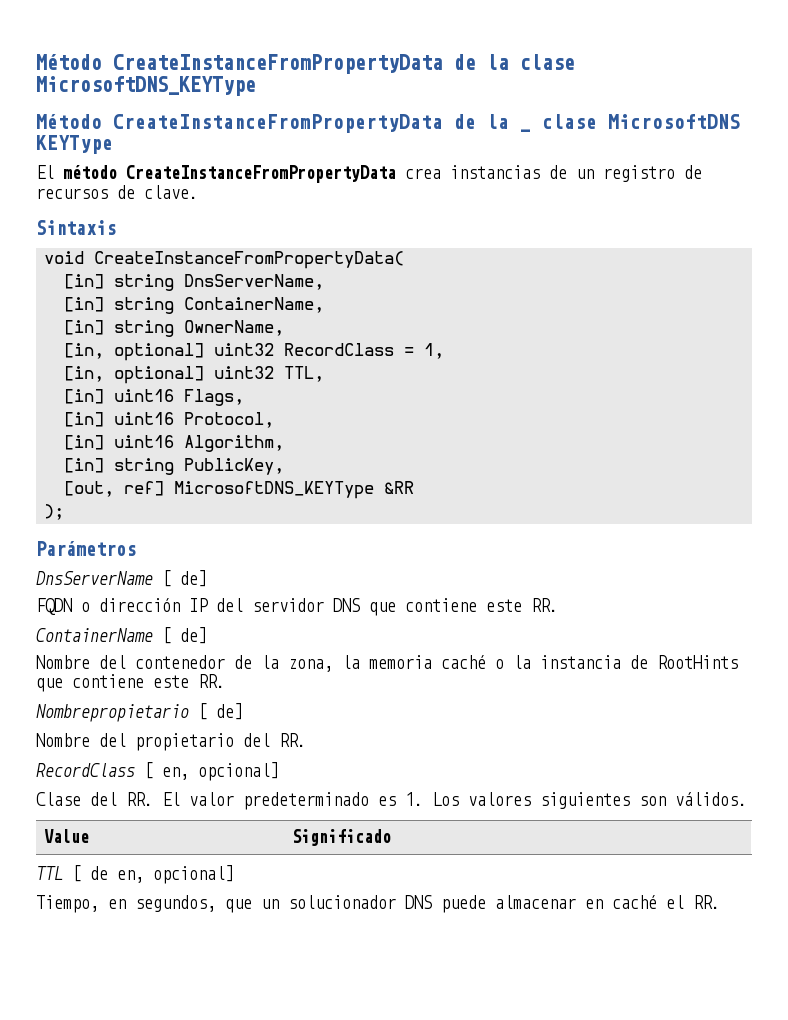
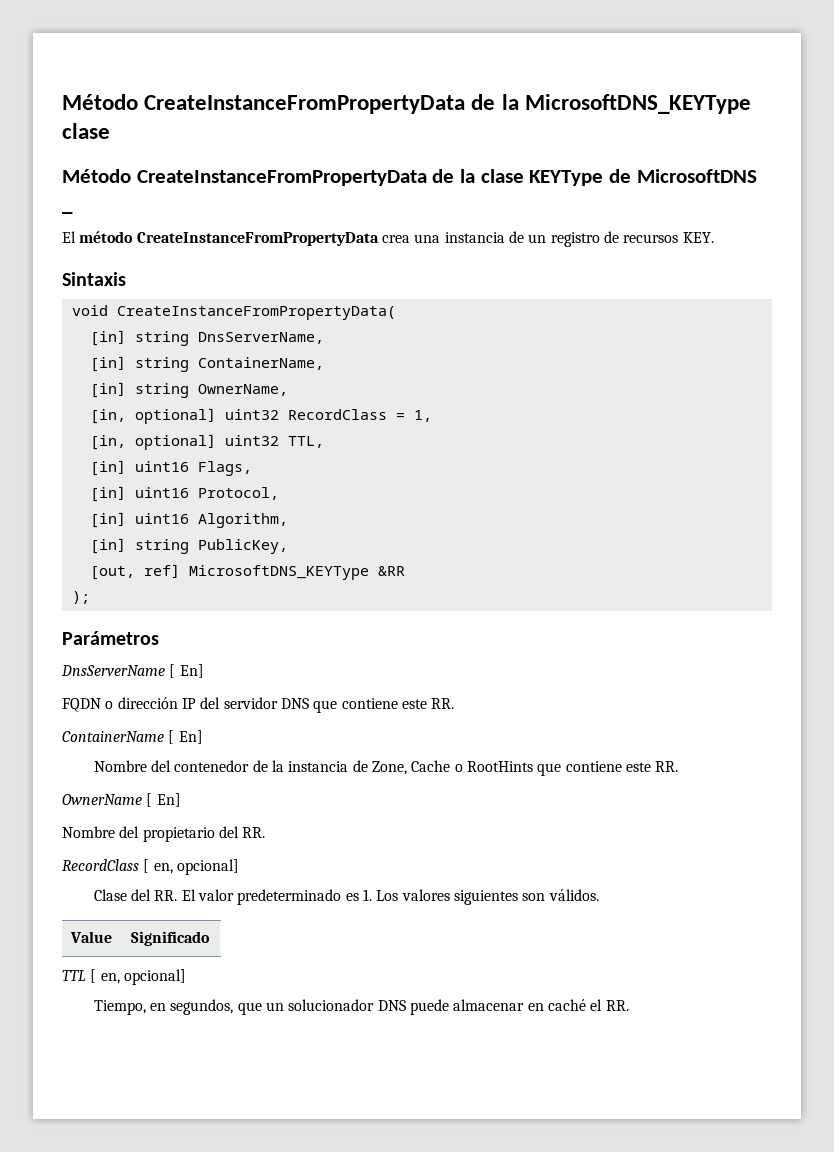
- Método CreateInstanceFromPropertyData de la clase MicrosoftDNS_KEYType
- Método CreateInstanceFromPropertyData de la _ clase MicrosoftDNS KEYType
+ Método CreateInstanceFromPropertyData de la MicrosoftDNS_KEYType clase
+ Método CreateInstanceFromPropertyData de la clase KEYType de MicrosoftDNS _
- El método CreateInstanceFromPropertyData crea instancias de un registro de recursos de clave.
+ El método CreateInstanceFromPropertyData crea una instancia de un registro de recursos KEY.
- DnsServerName [ de]
+ DnsServerName [ En]
- ContainerName [ de]
+ ContainerName [ En]
- Nombre del contenedor de la zona, la memoria caché o la instancia de RootHints que contiene este RR.
+ Nombre del contenedor de la instancia de Zone, Cache o RootHints que contiene este RR.
- Nombrepropietario [ de]
+ OwnerName [ En]
- TTL [ de en, opcional]
+ TTL [ en, opcional]

